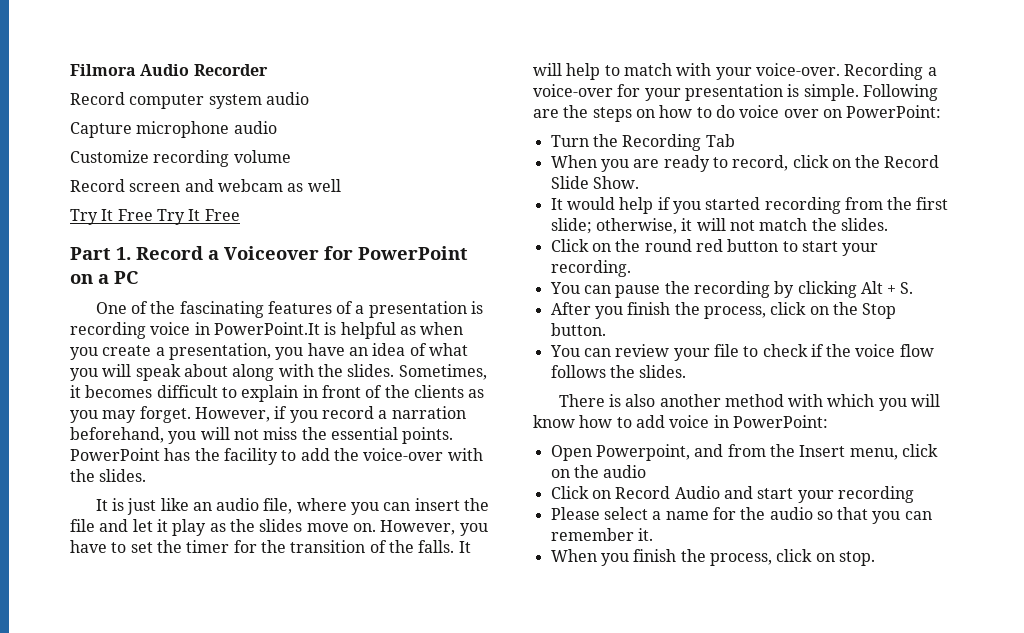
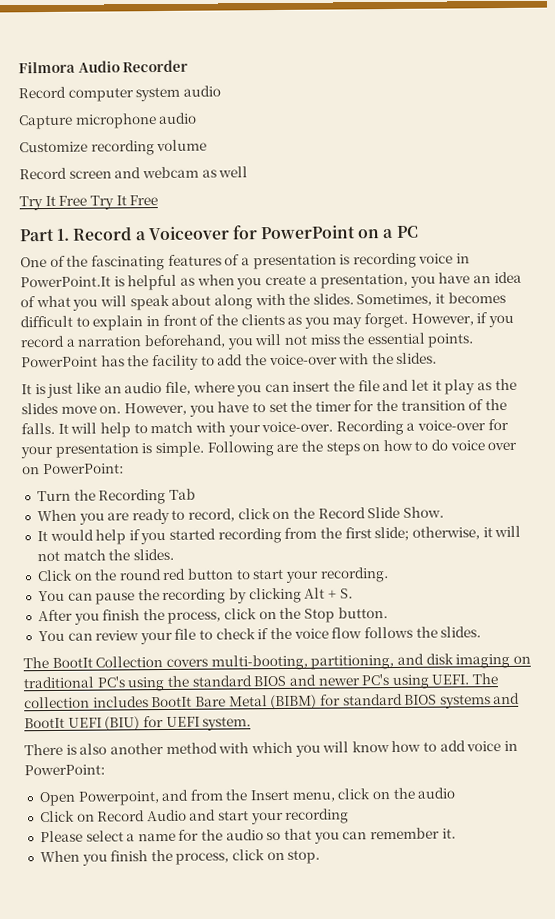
+ The BootIt Collection covers multi-booting, partitioning, and disk imaging on traditional PC's using the standard BIOS and newer PC's using UEFI. The collection includes BootIt Bare Metal (BIBM) for standard BIOS systems and BootIt UEFI (BIU) for UEFI system.

